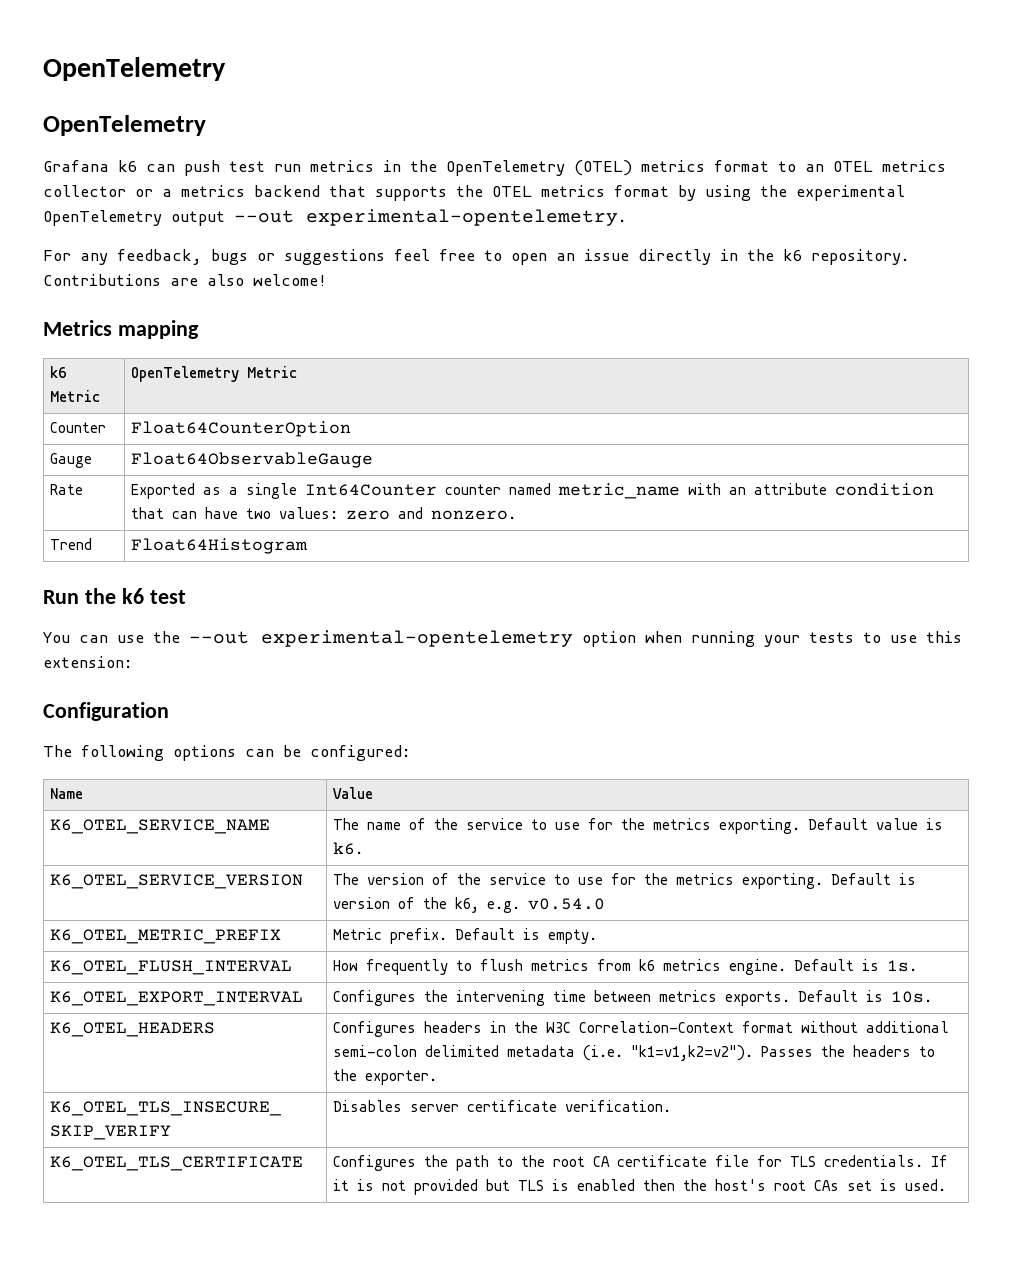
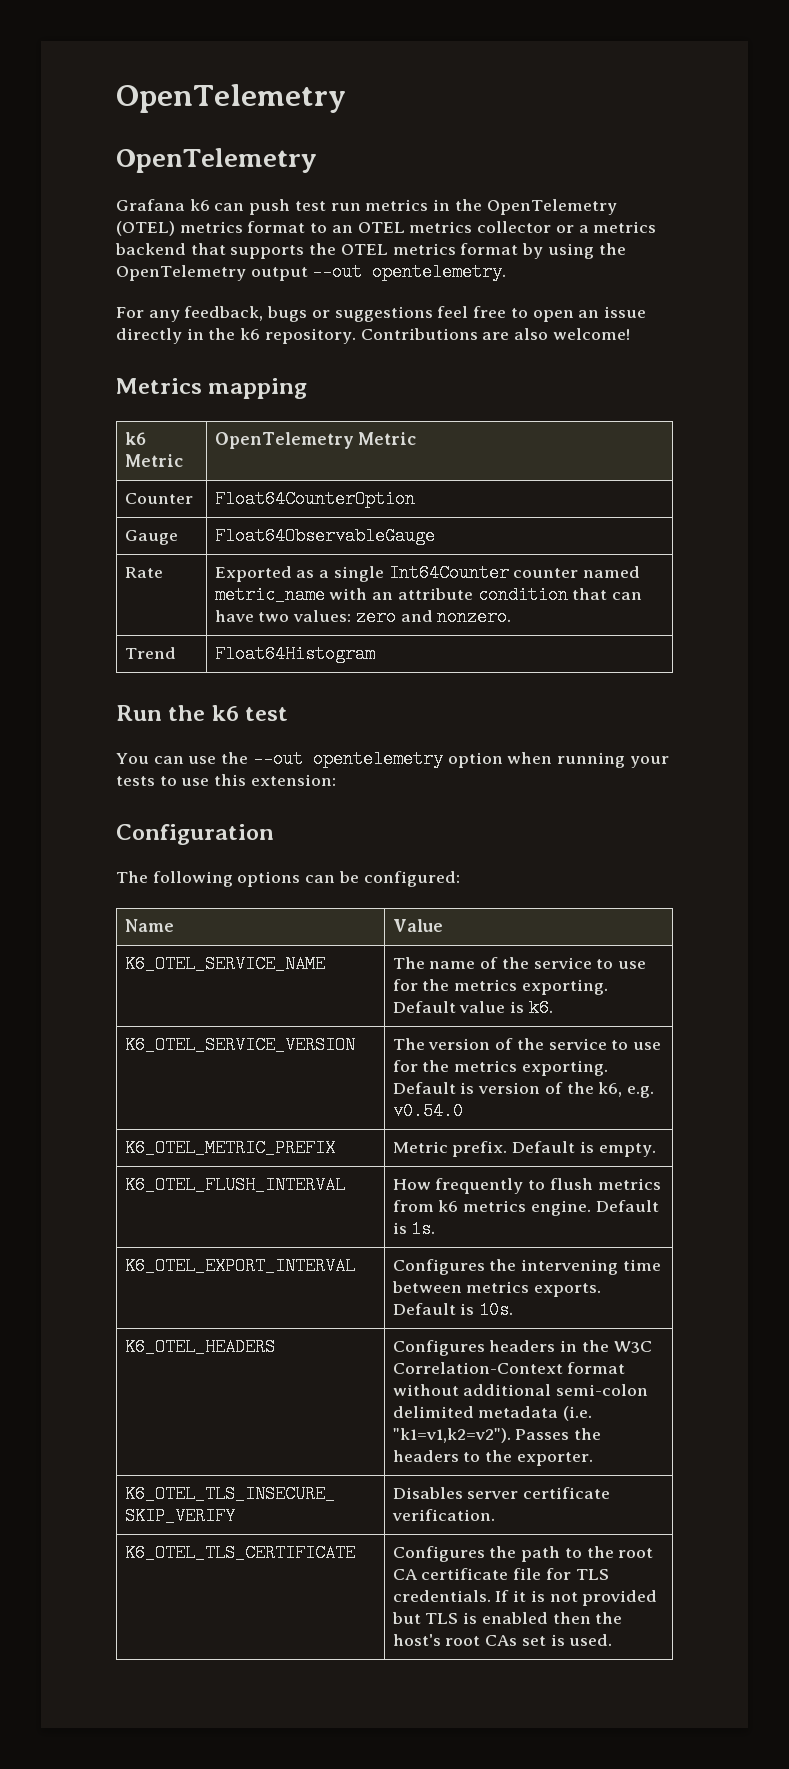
- Grafana k6 can push test run metrics in the OpenTelemetry (OTEL) metrics format to an OTEL metrics collector or a metrics backend that supports the OTEL metrics format by using the experimental OpenTelemetry output --out experimental-opentelemetry.
+ Grafana k6 can push test run metrics in the OpenTelemetry (OTEL) metrics format to an OTEL metrics collector or a metrics backend that supports the OTEL metrics format by using the OpenTelemetry output --out opentelemetry.
- You can use the --out experimental-opentelemetry option when running your tests to use this extension:
+ You can use the --out opentelemetry option when running your tests to use this extension:

